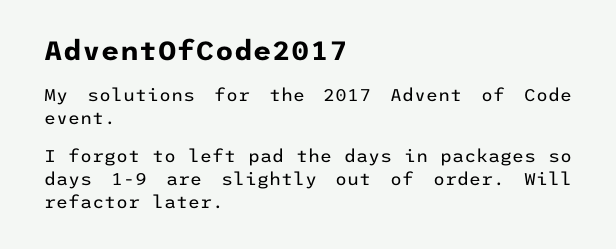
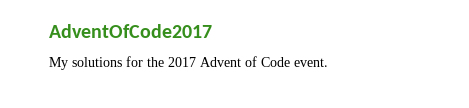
- I forgot to left pad the days in packages so days 1-9 are slightly out of order. Will refactor later.

